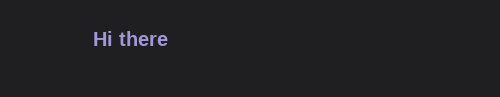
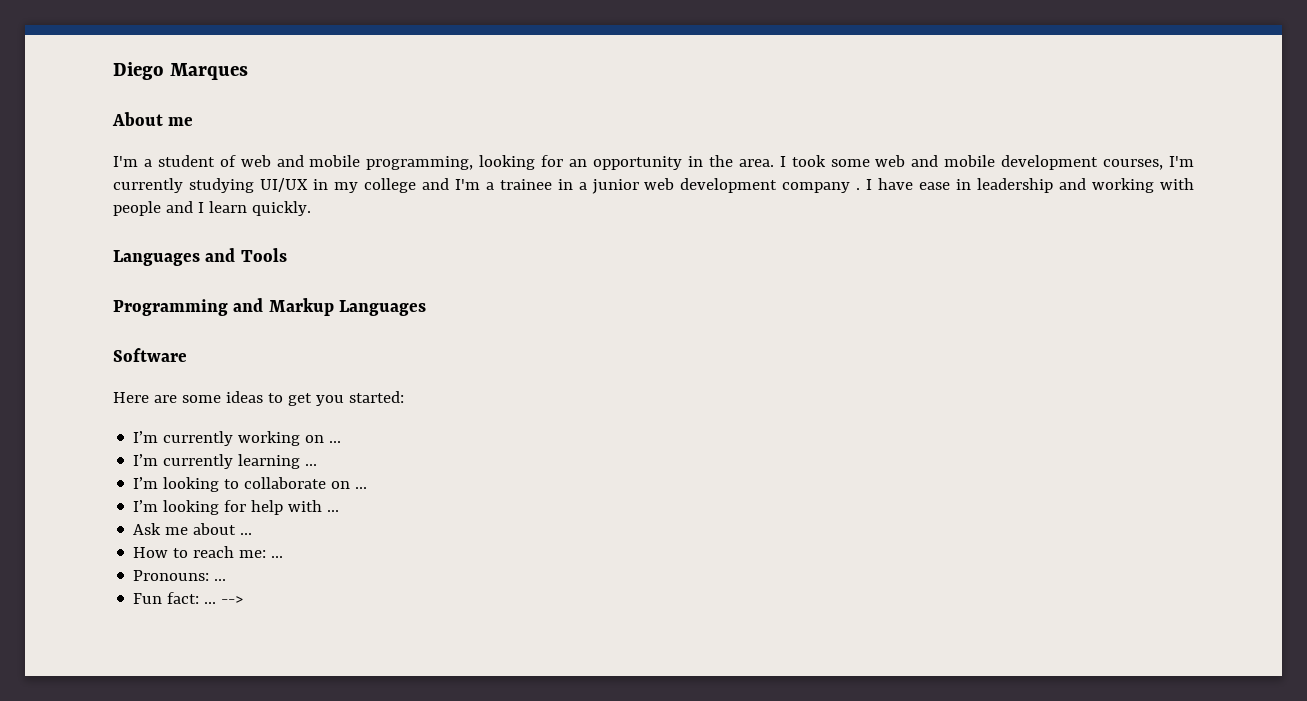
- Hi there
+ Diego Marques
+ About me
+ I'm a student of web and mobile programming, looking for an opportunity in the area. I took some web and mobile development courses, I'm currently studying UI/UX in my college and I'm a trainee in a junior web development company . I have ease in leadership and working with people and I learn quickly.
+ Languages and Tools
+ Programming and Markup Languages
+ Software
+ Here are some ideas to get you started:
+ I’m currently working on ...
+ I’m currently learning ...
+ I’m looking to collaborate on ...
+ I’m looking for help with ...
+ Ask me about ...
+ How to reach me: ...
+ Pronouns: ...
+ Fun fact: ... -->

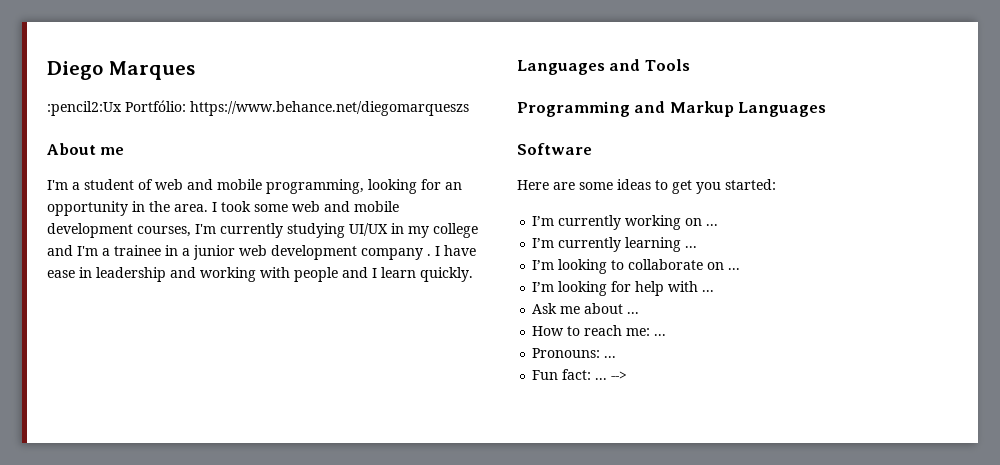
+ :pencil2:Ux Portfólio: https://www.behance.net/diegomarqueszs

